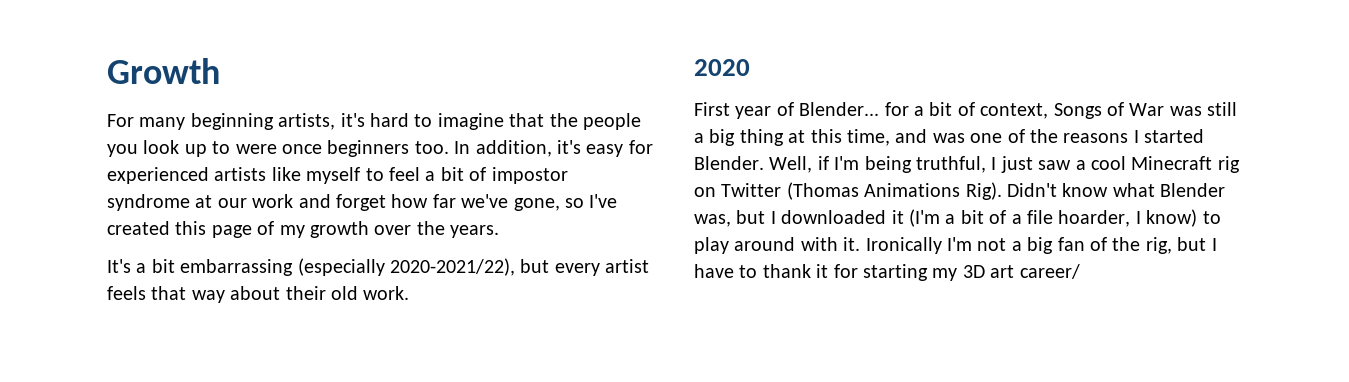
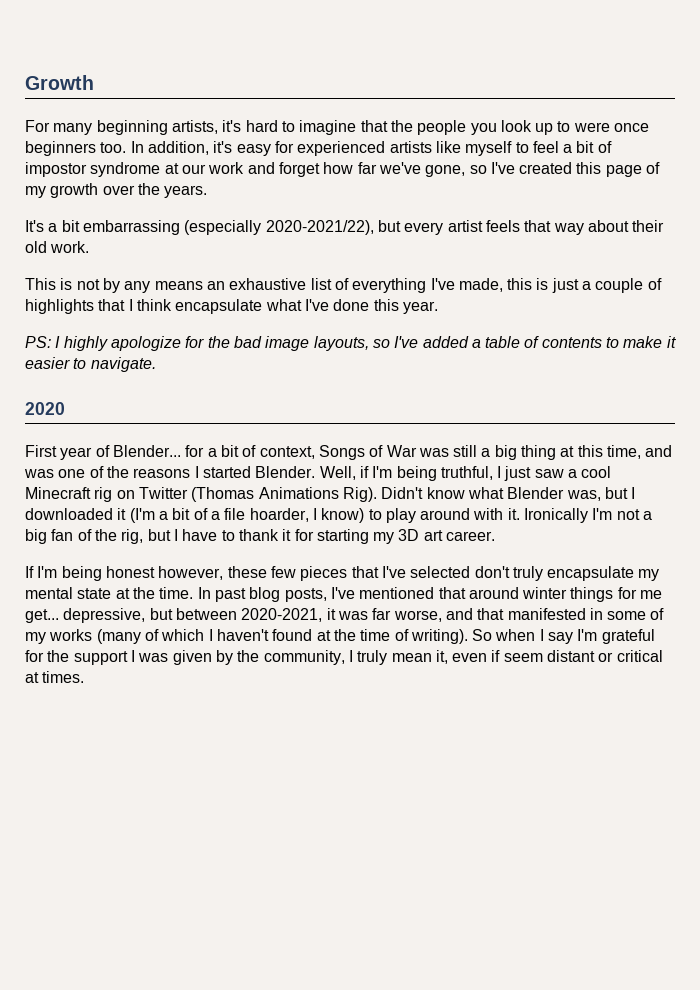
+ This is not by any means an exhaustive list of everything I've made, this is just a couple of highlights that I think encapsulate what I've done this year.
+ PS: I highly apologize for the bad image layouts, so I've added a table of contents to make it easier to navigate.
- Ironically I'm not a big fan of the rig, but I have to thank it for starting my 3D art career/
+ Ironically I'm not a big fan of the rig, but I have to thank it for starting my 3D art career.
+ If I'm being honest however, these few pieces that I've selected don't truly encapsulate my mental state at the time. In past blog posts, I've mentioned that around winter things for me get... depressive, but between 2020-2021, it was far worse, and that manifested in some of my works (many of which I haven't found at the time of writing). So when I say I'm grateful for the support I was given by the community, I truly mean it, even if seem distant or critical at times.

